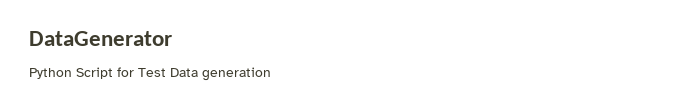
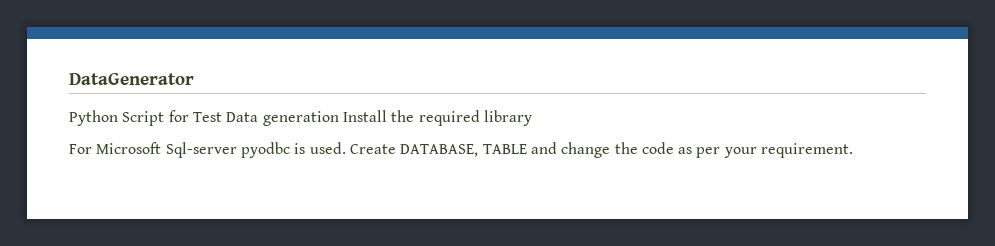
- Python Script for Test Data generation
+ Python Script for Test Data generation Install the required library
+ For Microsoft Sql-server pyodbc is used. Create DATABASE, TABLE and change the code as per your requirement.

